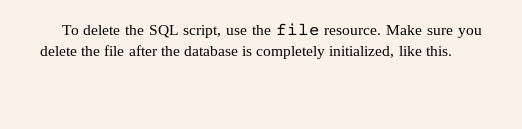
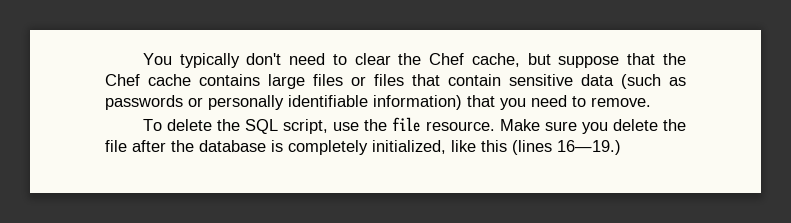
+ You typically don't need to clear the Chef cache, but suppose that the Chef cache contains large files or files that contain sensitive data (such as passwords or personally identifiable information) that you need to remove.
- Make sure you delete the file after the database is completely initialized, like this.
+ Make sure you delete the file after the database is completely initialized, like this (lines 16—19.)

